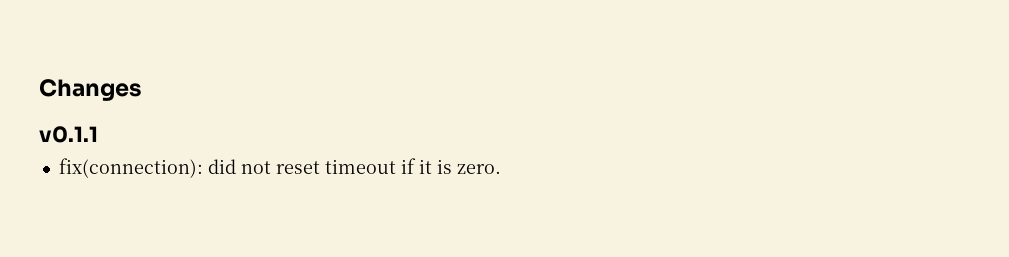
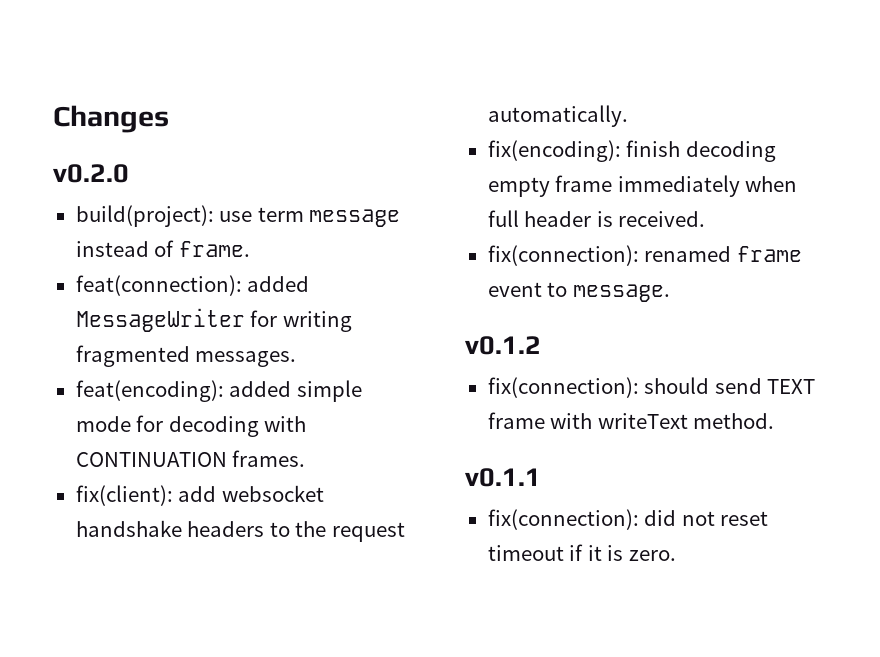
+ v0.2.0
+ build(project): use term message instead of frame.
+ feat(connection): added MessageWriter for writing fragmented messages.
+ feat(encoding): added simple mode for decoding with CONTINUATION frames.
+ fix(client): add websocket handshake headers to the request automatically.
+ fix(encoding): finish decoding empty frame immediately when full header is received.
+ fix(connection): renamed frame event to message.
+ v0.1.2
+ fix(connection): should send TEXT frame with writeText method.

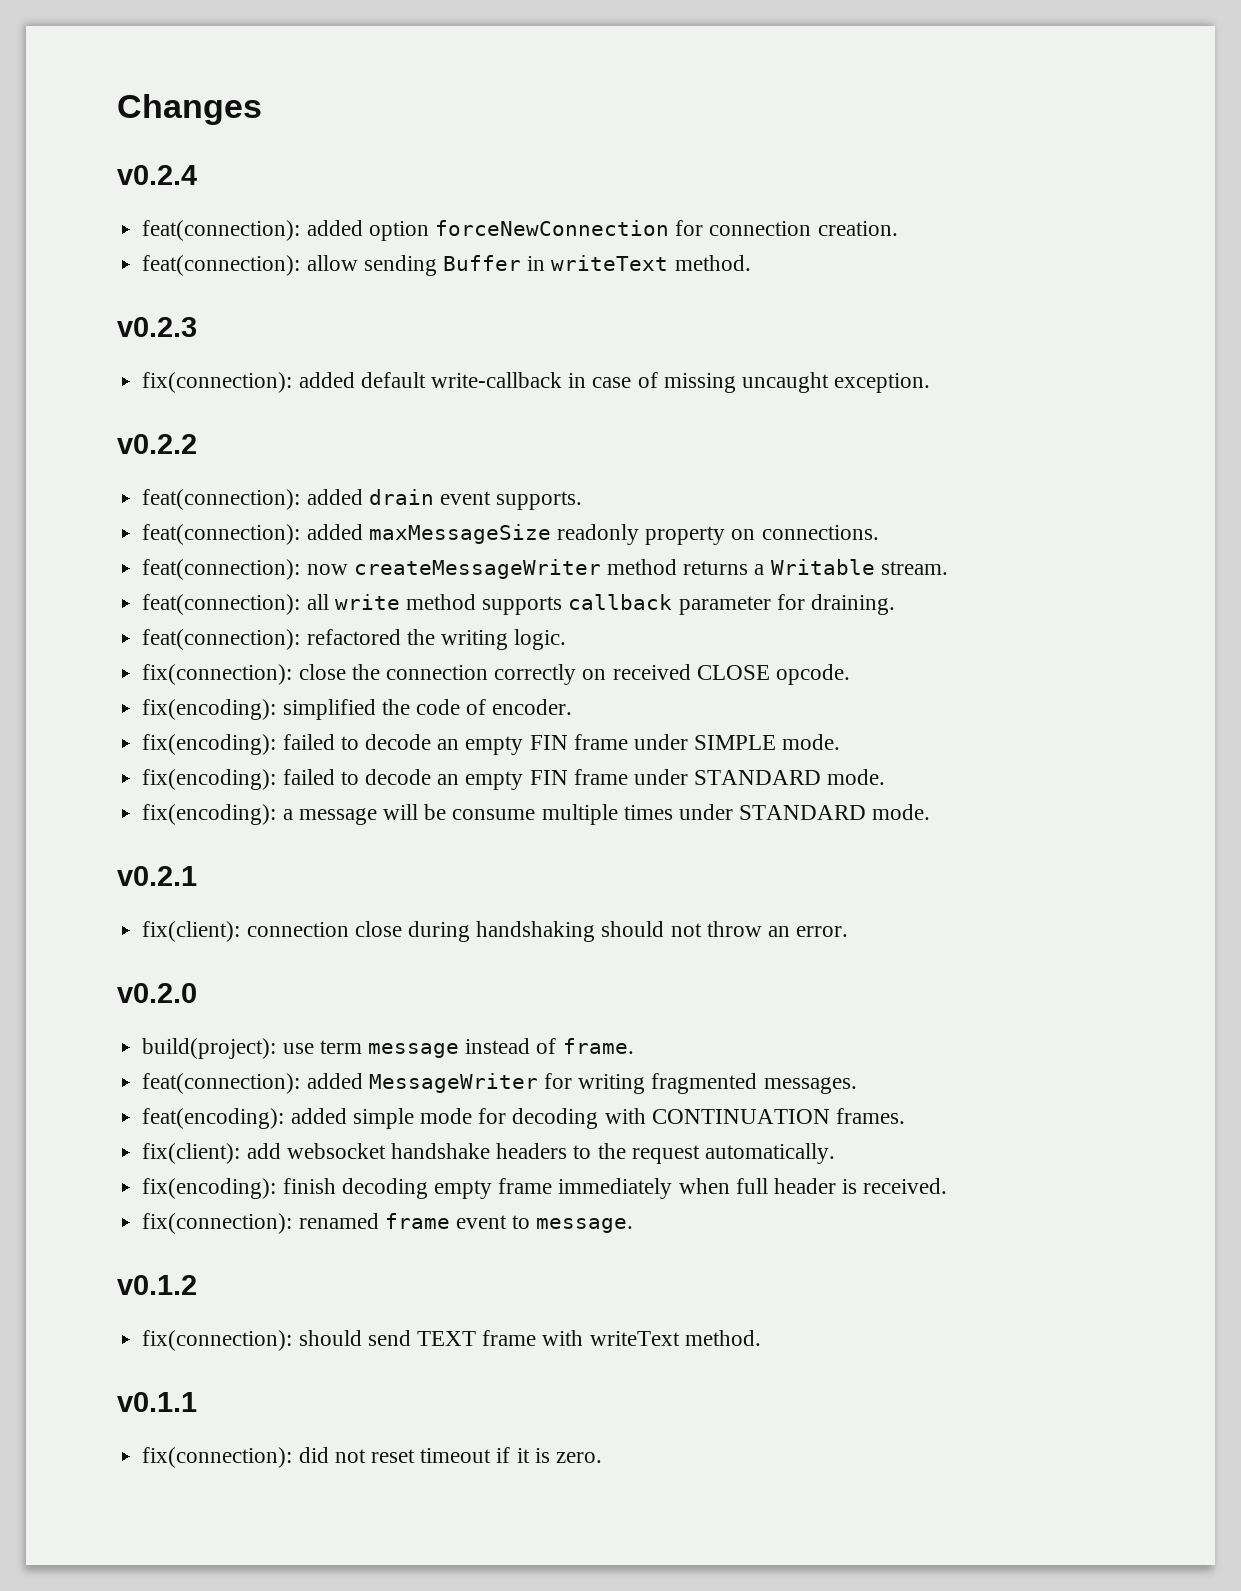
+ v0.2.4
+ feat(connection): added option forceNewConnection for connection creation.
+ feat(connection): allow sending Buffer in writeText method.
+ v0.2.3
+ fix(connection): added default write-callback in case of missing uncaught exception.
+ v0.2.2
+ feat(connection): added drain event supports.
+ feat(connection): added maxMessageSize readonly property on connections.
+ feat(connection): now createMessageWriter method returns a Writable stream.
+ feat(connection): all write method supports callback parameter for draining.
+ feat(connection): refactored the writing logic.
+ fix(connection): close the connection correctly on received CLOSE opcode.
+ fix(encoding): simplified the code of encoder.
+ fix(encoding): failed to decode an empty FIN frame under SIMPLE mode.
+ fix(encoding): failed to decode an empty FIN frame under STANDARD mode.
+ fix(encoding): a message will be consume multiple times under STANDARD mode.
+ v0.2.1
+ fix(client): connection close during handshaking should not throw an error.

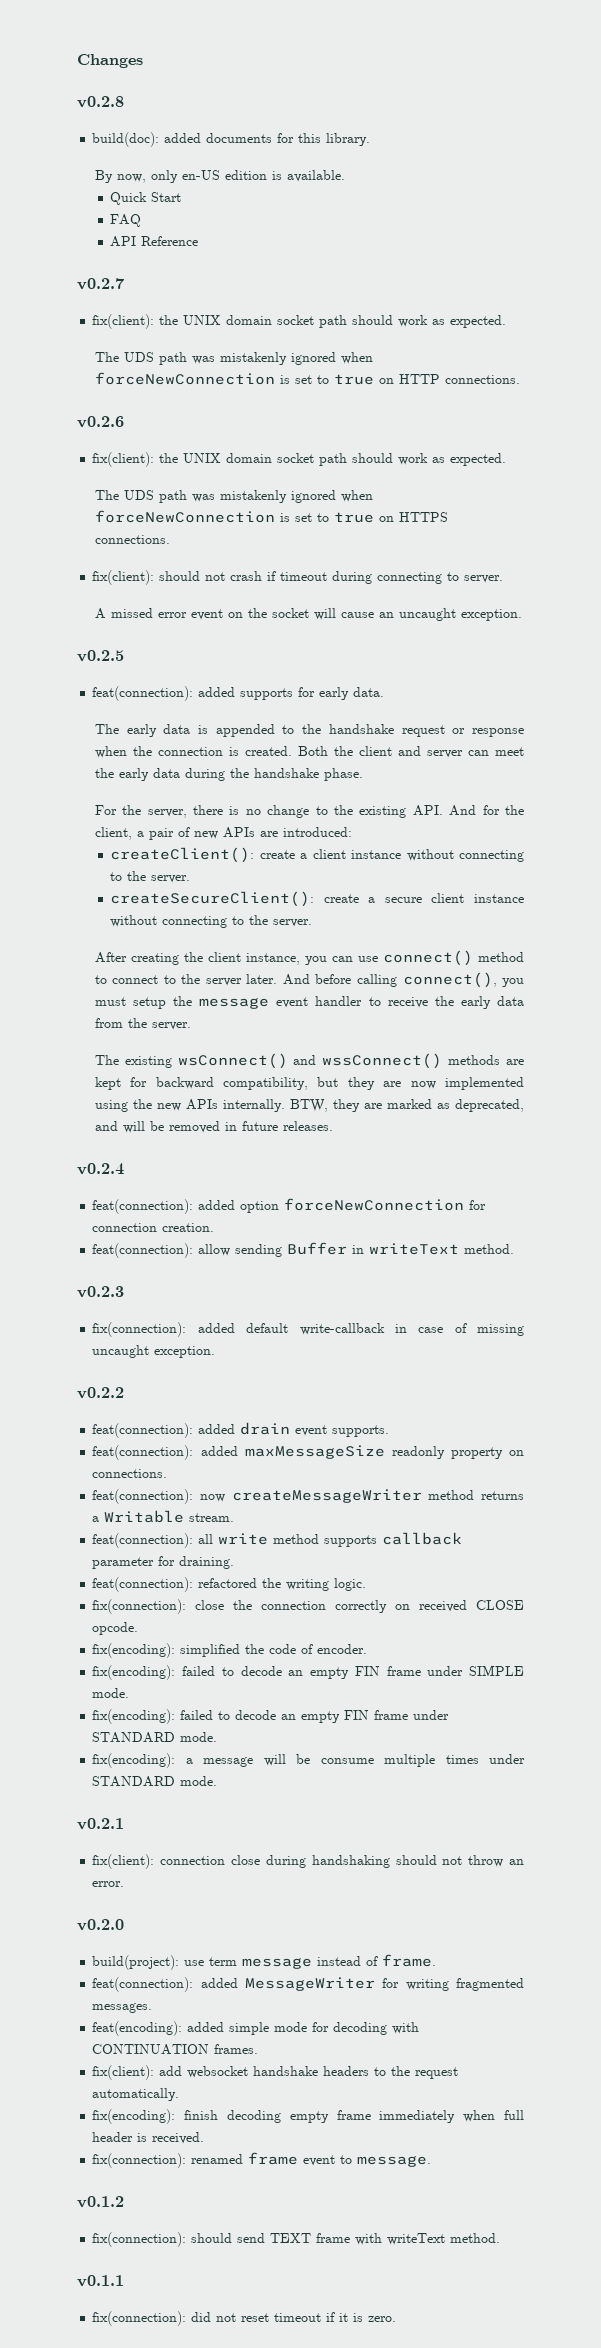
+ v0.2.8
+ build(doc): added documents for this library.
+ By now, only en-US edition is available.
+ Quick Start
+ FAQ
+ API Reference
+ v0.2.7
+ fix(client): the UNIX domain socket path should work as expected.
+ The UDS path was mistakenly ignored when forceNewConnection is set to true on HTTP connections.
+ v0.2.6
+ fix(client): the UNIX domain socket path should work as expected.
+ The UDS path was mistakenly ignored when forceNewConnection is set to true on HTTPS connections.
+ fix(client): should not crash if timeout during connecting to server.
+ A missed error event on the socket will cause an uncaught exception.
+ v0.2.5
+ feat(connection): added supports for early data.
+ The early data is appended to the handshake request or response when the connection is created. Both the client and server can meet the early data during the handshake phase.
+ For the server, there is no change to the existing API. And for the client, a pair of new APIs are introduced:
+ createClient(): create a client instance without connecting to the server.
+ createSecureClient(): create a secure client instance without connecting to the server.
+ After creating the client instance, you can use connect() method to connect to the server later. And before calling connect(), you must setup the message event handler to receive the early data from the server.
+ The existing wsConnect() and wssConnect() methods are kept for backward compatibility, but they are now implemented using the new APIs internally. BTW, they are marked as deprecated, and will be removed in future releases.

